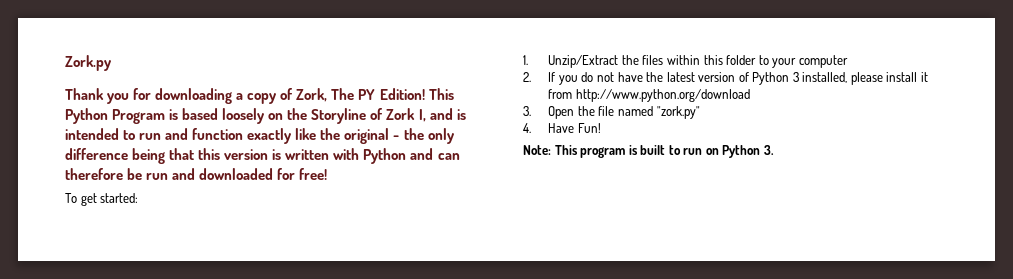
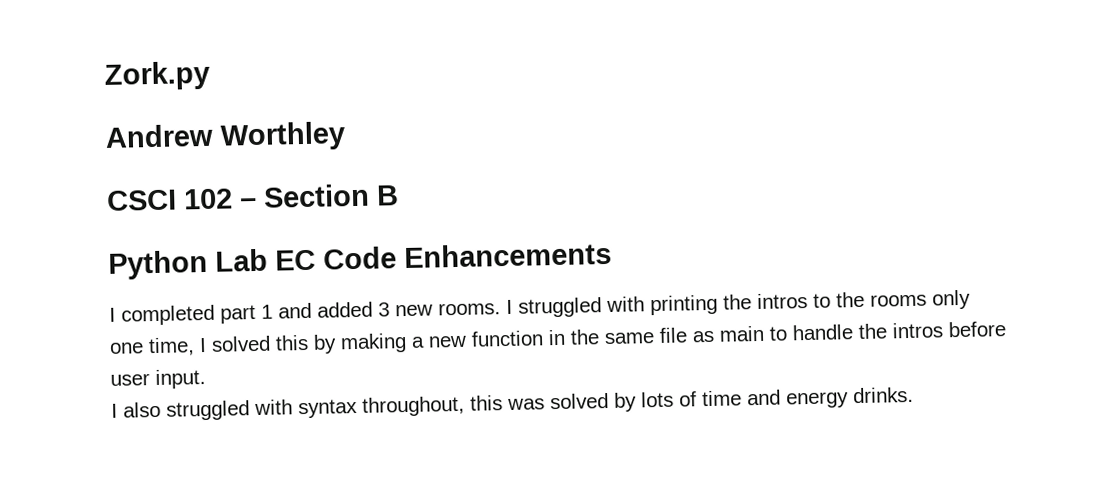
- Thank you for downloading a copy of Zork, The PY Edition! This Python Program is based loosely on the Storyline of Zork I, and is intended to run and function exactly like the original - the only difference being that this version is written with Python and can therefore be run and downloaded for free!
- To get started:
- 1. Unzip/Extract the files within this folder to your computer
- 2. If you do not have the latest version of Python 3 installed, please install it from http://www.python.org/download
- 3. Open the file named "zork.py"
- 4. Have Fun!
- Note: This program is built to run on Python 3.
+ Andrew Worthley
+ CSCI 102 – Section B
+ Python Lab EC Code Enhancements
+ I completed part 1 and added 3 new rooms. I struggled with printing the intros to the rooms only one time, I solved this by making a new function in the same file as main to handle the intros before user input.
+ I also struggled with syntax throughout, this was solved by lots of time and energy drinks.

